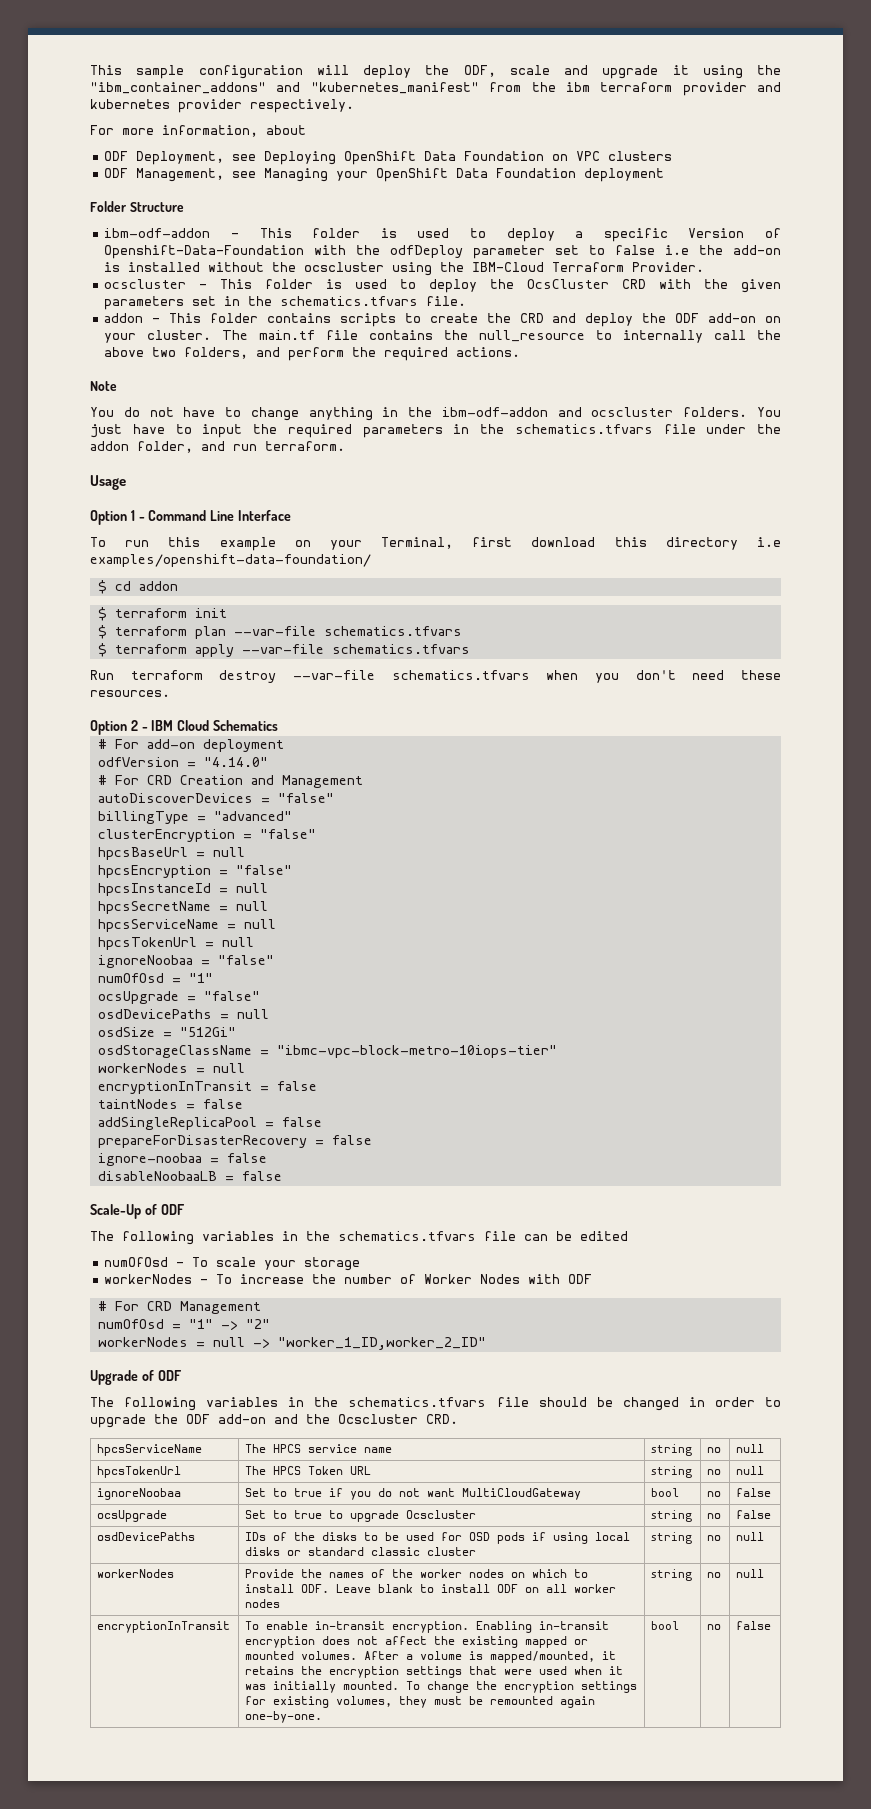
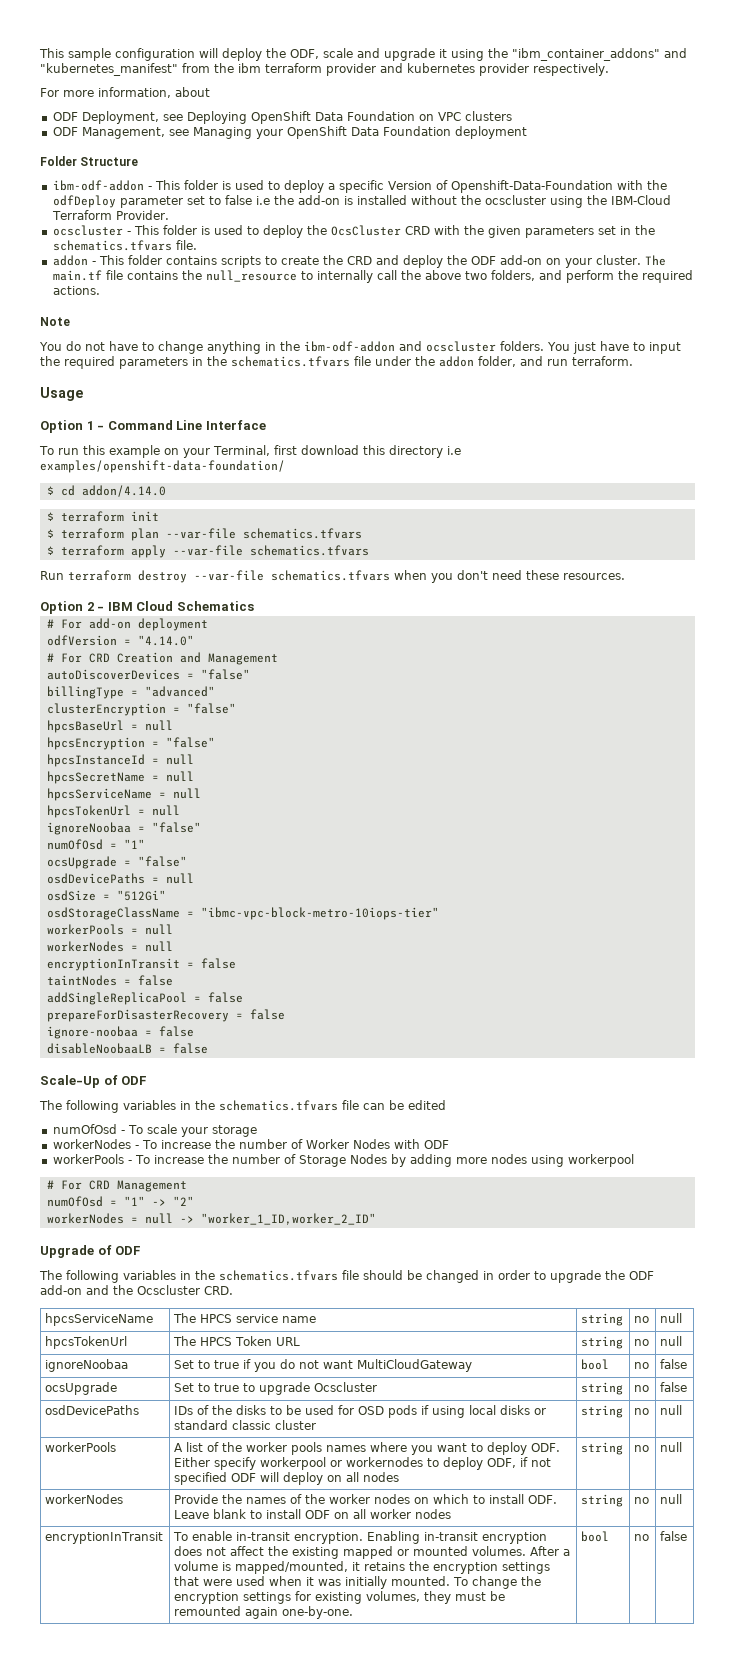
- $ cd addon
+ $ cd addon/4.14.0
+ workerPools = null
+ workerPools - To increase the number of Storage Nodes by adding more nodes using workerpool
+ workerPools | A list of the worker pools names where you want to deploy ODF. Either specify workerpool or workernodes to deploy ODF, if not specified ODF will deploy on all nodes | string | no | null

